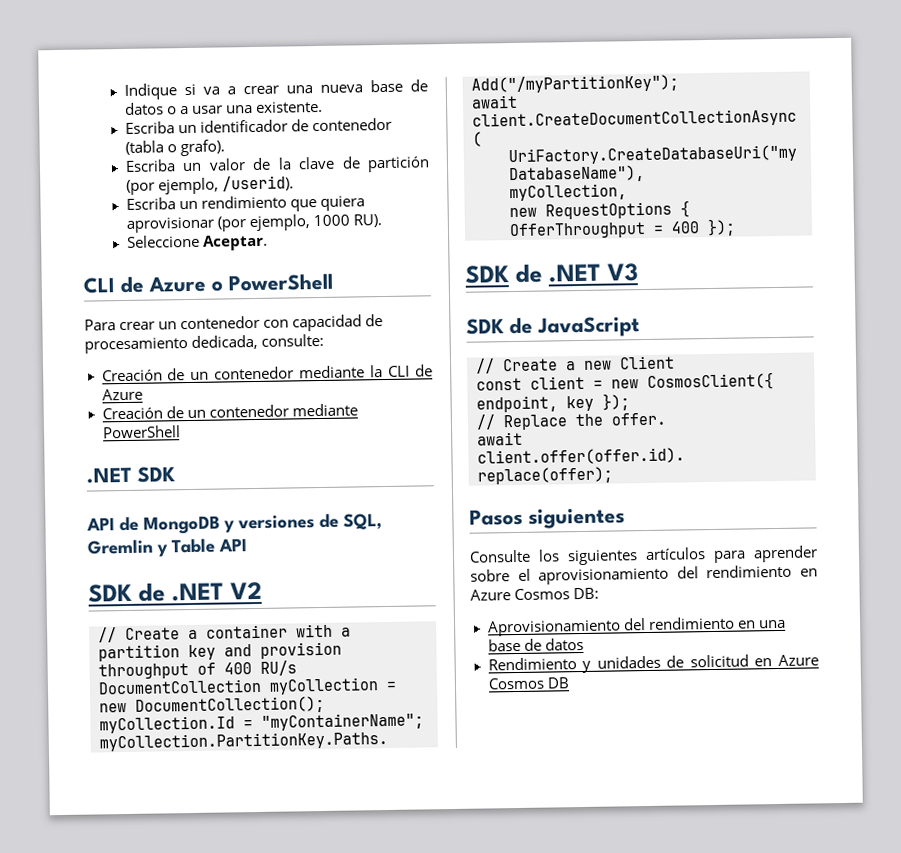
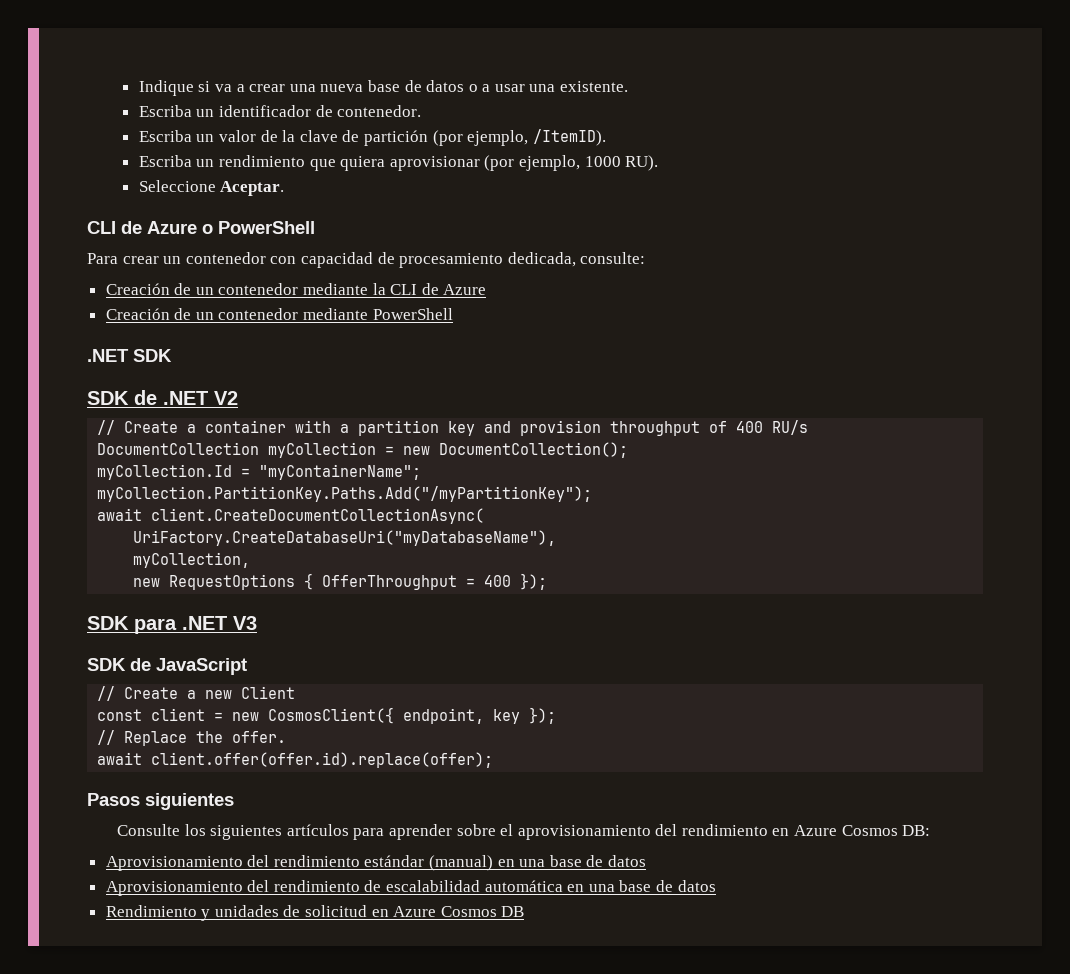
- Escriba un identificador de contenedor (tabla o grafo).
+ Escriba un identificador de contenedor.
- Escriba un valor de la clave de partición (por ejemplo, /userid).
+ Escriba un valor de la clave de partición (por ejemplo, /ItemID).
- API de MongoDB y versiones de SQL, Gremlin y Table API
- SDK de .NET V3
+ SDK para .NET V3
- Aprovisionamiento del rendimiento en una base de datos
+ Aprovisionamiento del rendimiento estándar (manual) en una base de datos
+ Aprovisionamiento del rendimiento de escalabilidad automática en una base de datos

